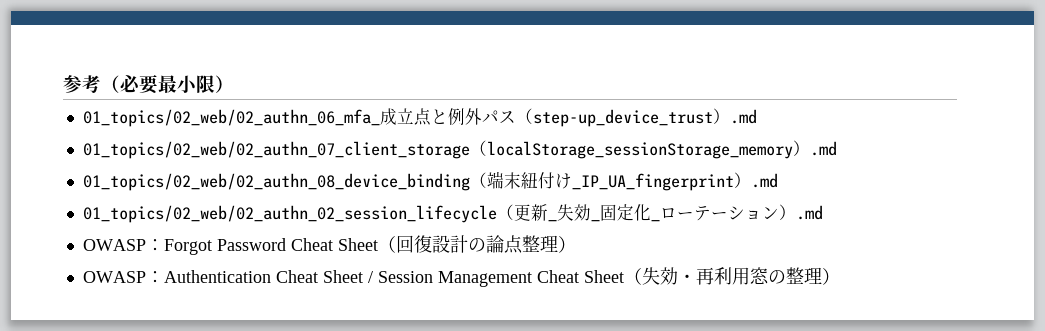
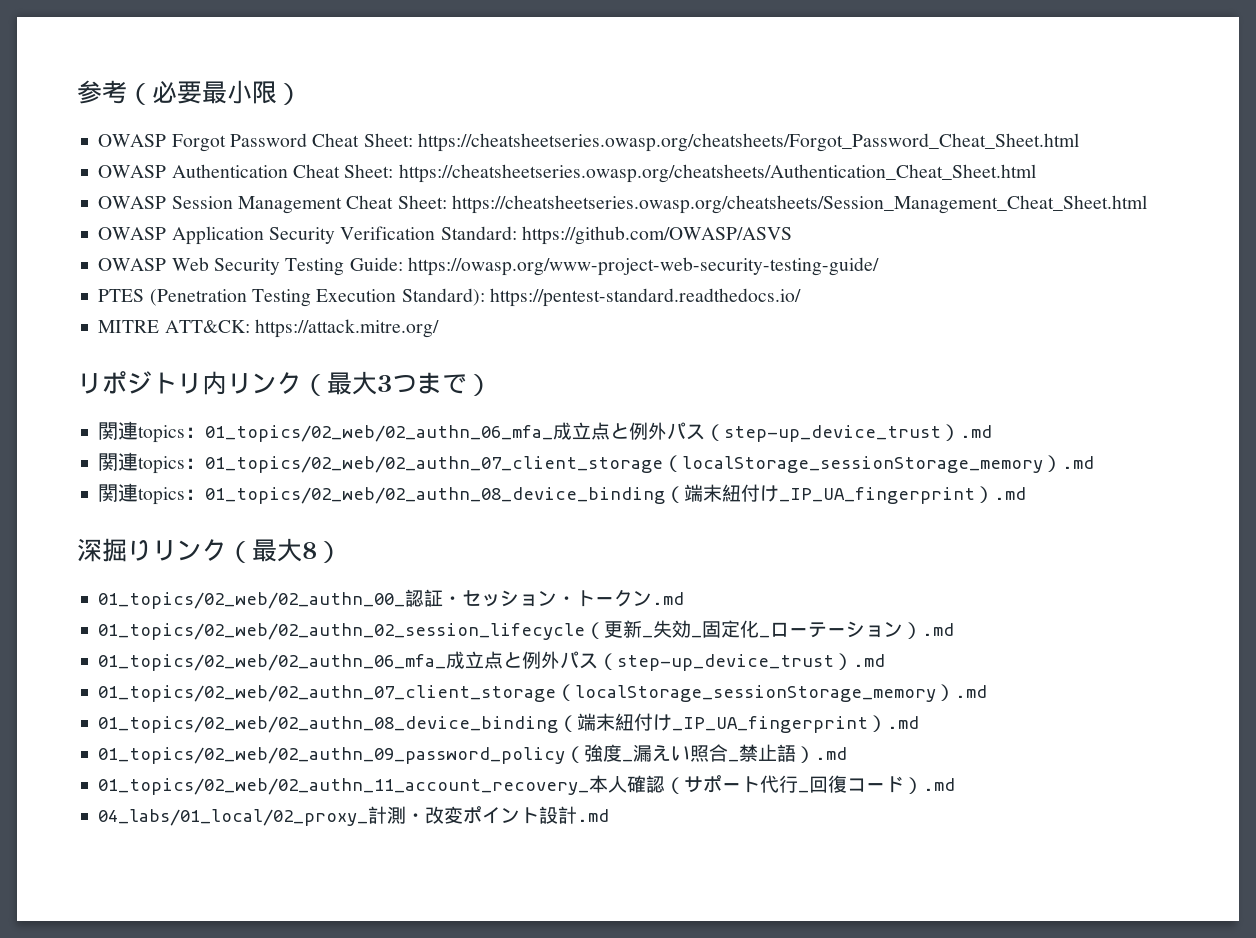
+ OWASP Forgot Password Cheat Sheet: https://cheatsheetseries.owasp.org/cheatsheets/Forgot_Password_Cheat_Sheet.html
+ OWASP Authentication Cheat Sheet: https://cheatsheetseries.owasp.org/cheatsheets/Authentication_Cheat_Sheet.html
+ OWASP Session Management Cheat Sheet: https://cheatsheetseries.owasp.org/cheatsheets/Session_Management_Cheat_Sheet.html
+ OWASP Application Security Verification Standard: https://github.com/OWASP/ASVS
+ OWASP Web Security Testing Guide: https://owasp.org/www-project-web-security-testing-guide/
+ PTES (Penetration Testing Execution Standard): https://pentest-standard.readthedocs.io/
+ MITRE ATT&CK: https://attack.mitre.org/
+ リポジトリ内リンク（最大3つまで）
+ 関連topics：01_topics/02_web/02_authn_06_mfa_成立点と例外パス（step-up_device_trust）.md
+ 関連topics：01_topics/02_web/02_authn_07_client_storage（localStorage_sessionStorage_memory）.md
+ 関連topics：01_topics/02_web/02_authn_08_device_binding（端末紐付け_IP_UA_fingerprint）.md
+ 深掘りリンク（最大8）
+ 01_topics/02_web/02_authn_00_認証・セッション・トークン.md
+ 01_topics/02_web/02_authn_02_session_lifecycle（更新_失効_固定化_ローテーション）.md
- 01_topics/02_web/02_authn_02_session_lifecycle（更新_失効_固定化_ローテーション）.md
- OWASP：Forgot Password Cheat Sheet（回復設計の論点整理）
- OWASP：Authentication Cheat Sheet / Session Management Cheat Sheet（失効・再利用窓の整理）
+ 01_topics/02_web/02_authn_09_password_policy（強度_漏えい照合_禁止語）.md
+ 01_topics/02_web/02_authn_11_account_recovery_本人確認（サポート代行_回復コード）.md
+ 04_labs/01_local/02_proxy_計測・改変ポイント設計.md

